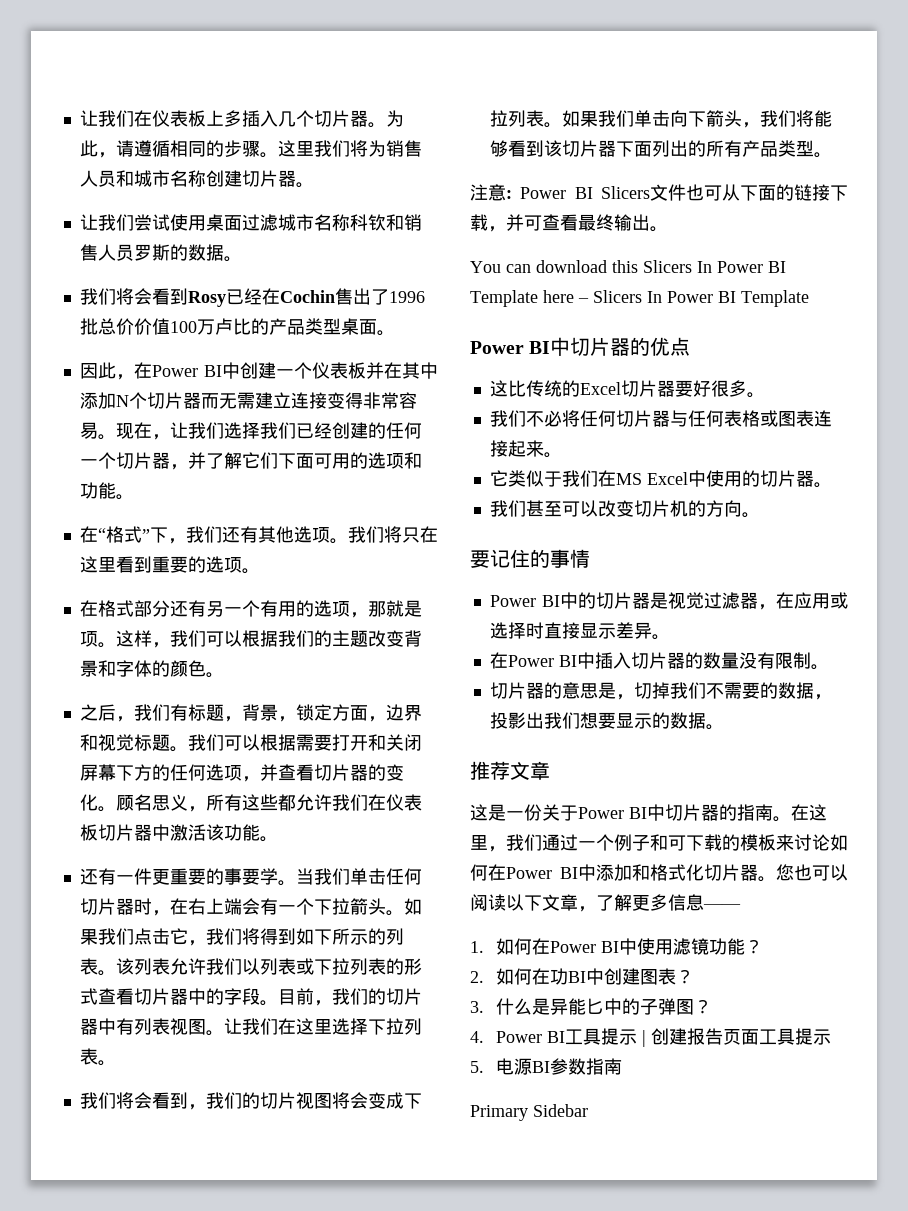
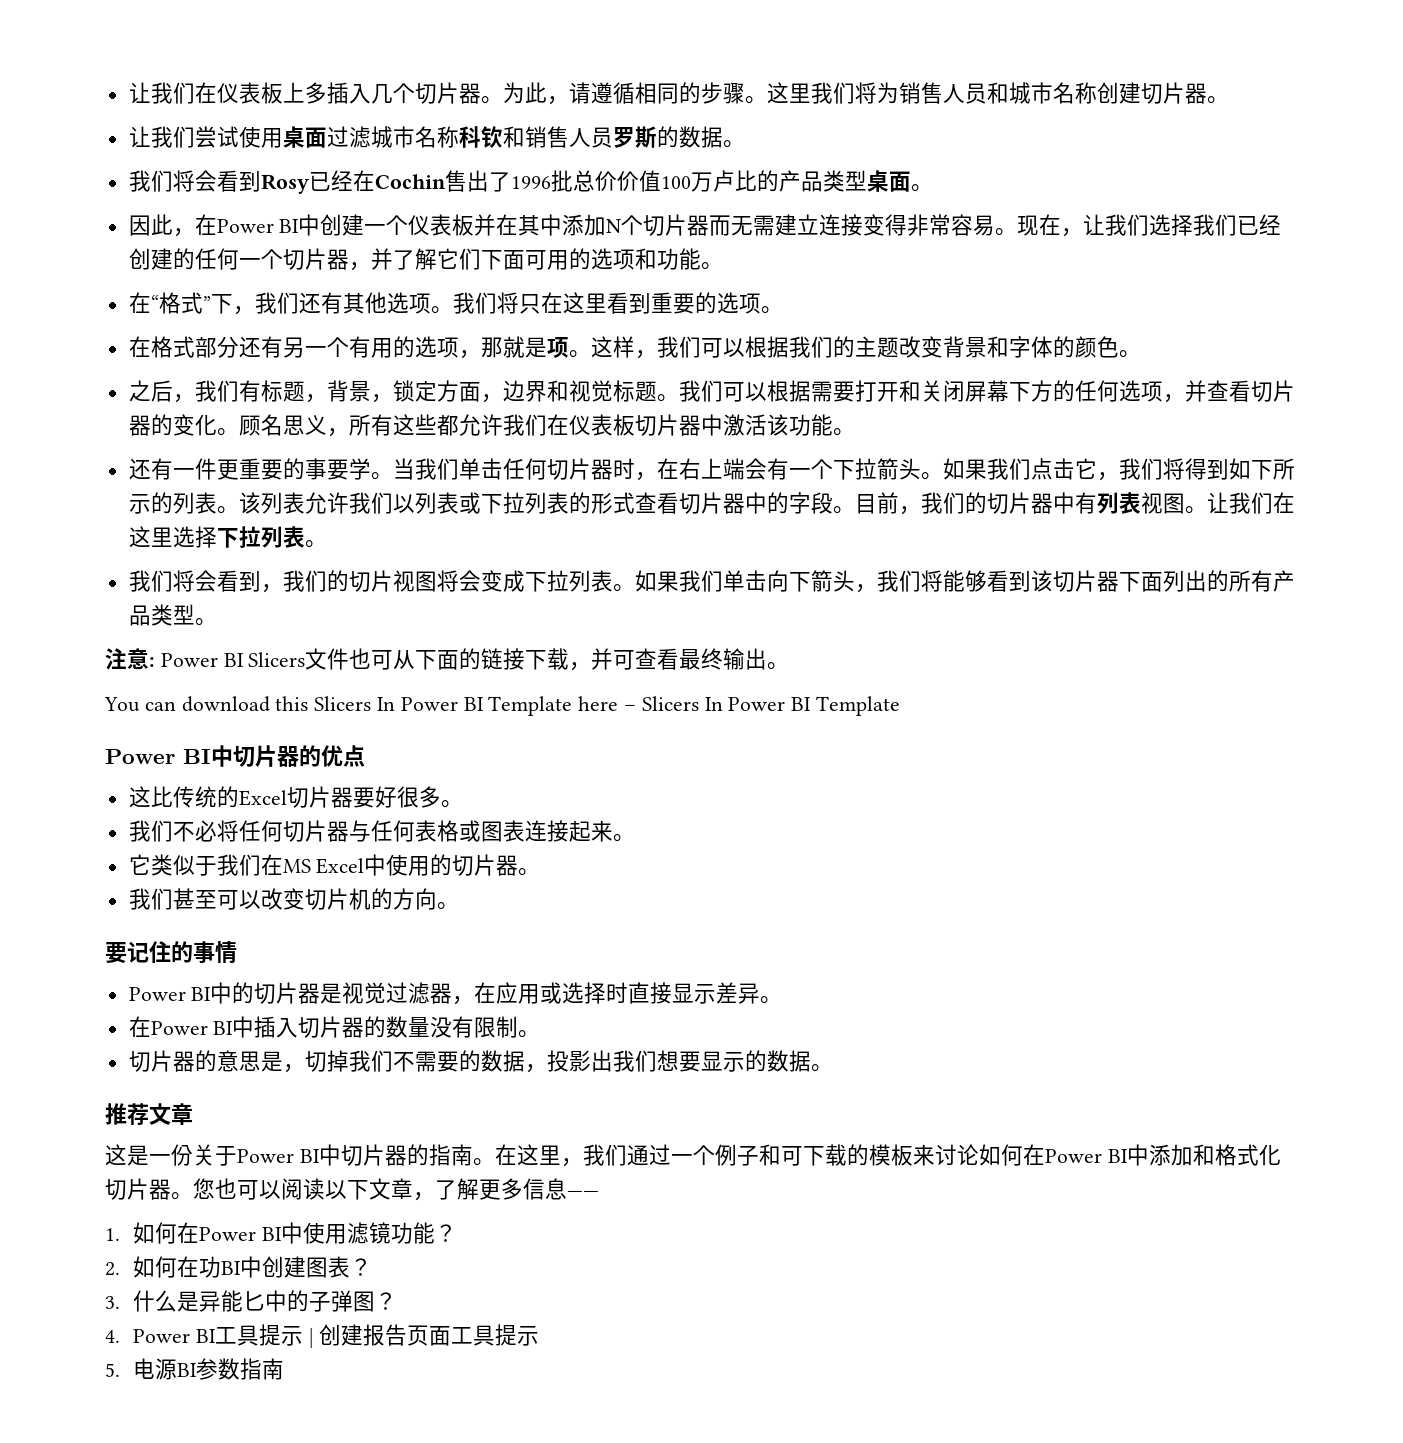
- Primary Sidebar

